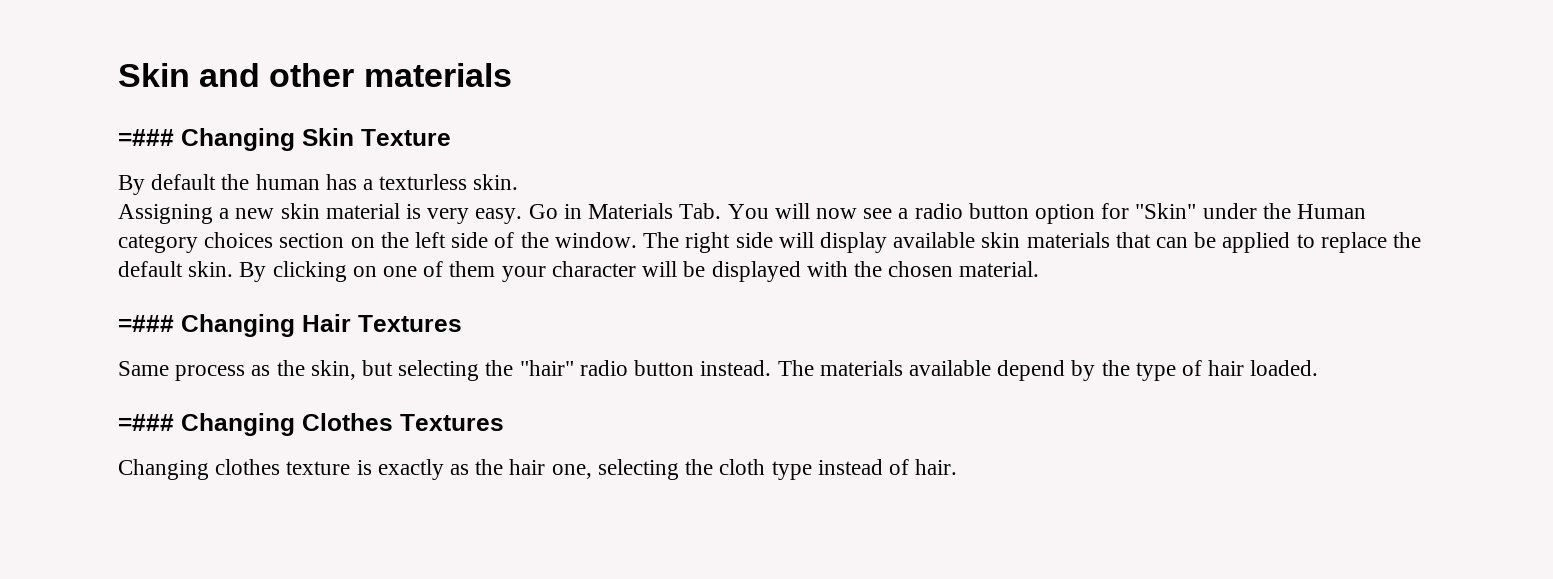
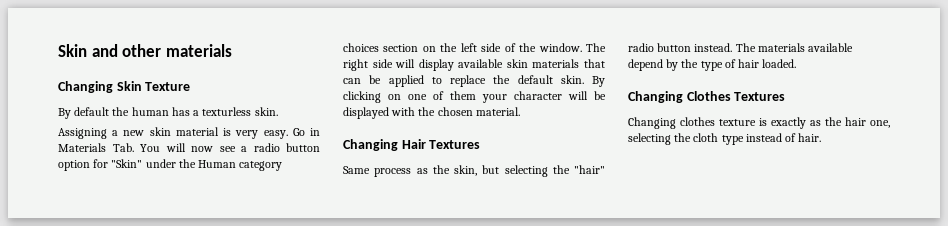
- =### Changing Skin Texture
+ Changing Skin Texture
- =### Changing Hair Textures
+ Changing Hair Textures
- =### Changing Clothes Textures
+ Changing Clothes Textures

